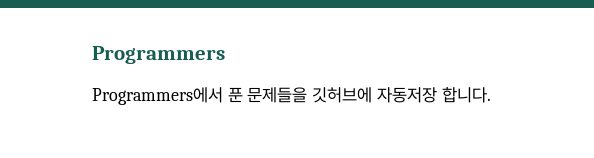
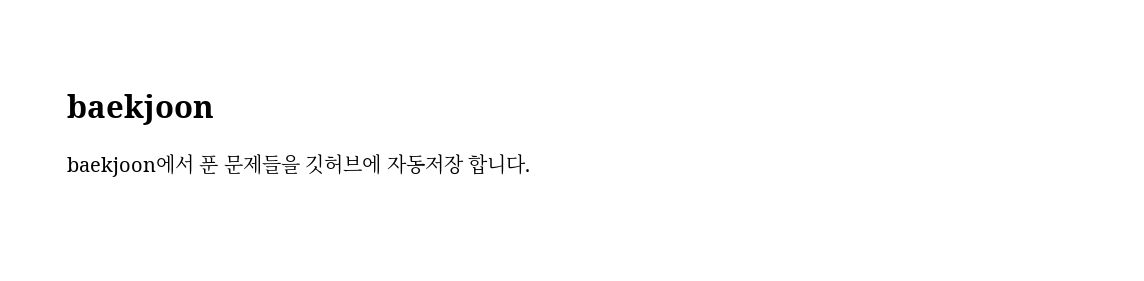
- Programmers
- Programmers에서 푼 문제들을 깃허브에 자동저장 합니다.
+ baekjoon
+ baekjoon에서 푼 문제들을 깃허브에 자동저장 합니다.

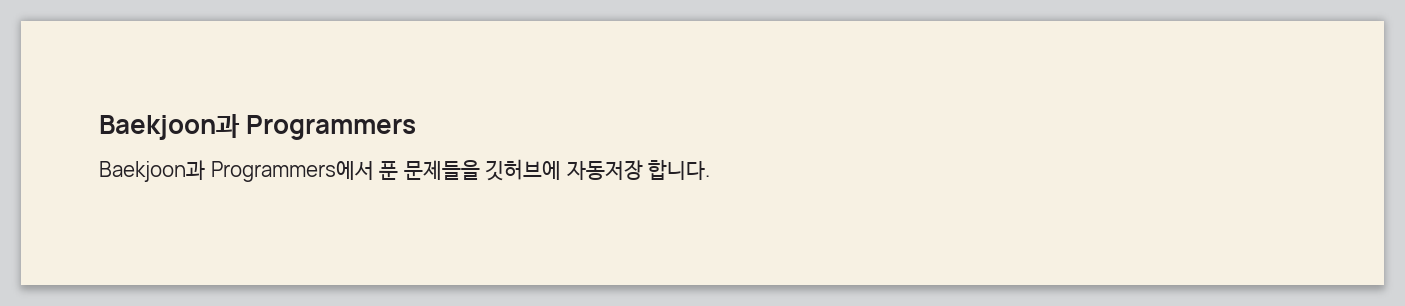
- baekjoon
- baekjoon에서 푼 문제들을 깃허브에 자동저장 합니다.
+ Baekjoon과 Programmers
+ Baekjoon과 Programmers에서 푼 문제들을 깃허브에 자동저장 합니다.

